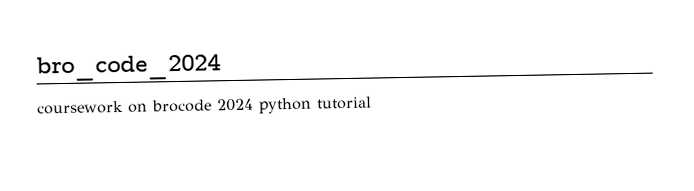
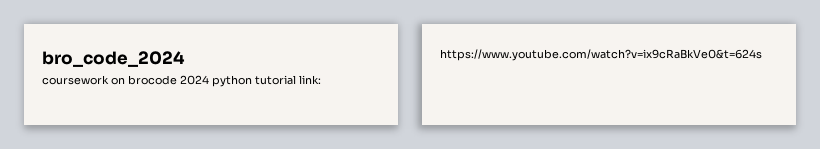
- coursework on brocode 2024 python tutorial
+ coursework on brocode 2024 python tutorial link: https://www.youtube.com/watch?v=ix9cRaBkVe0&t=624s

